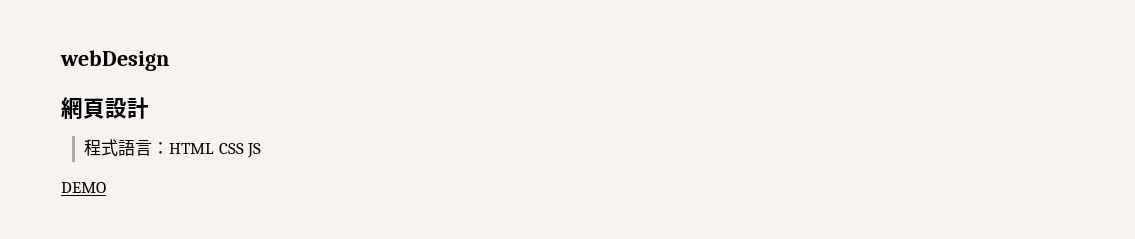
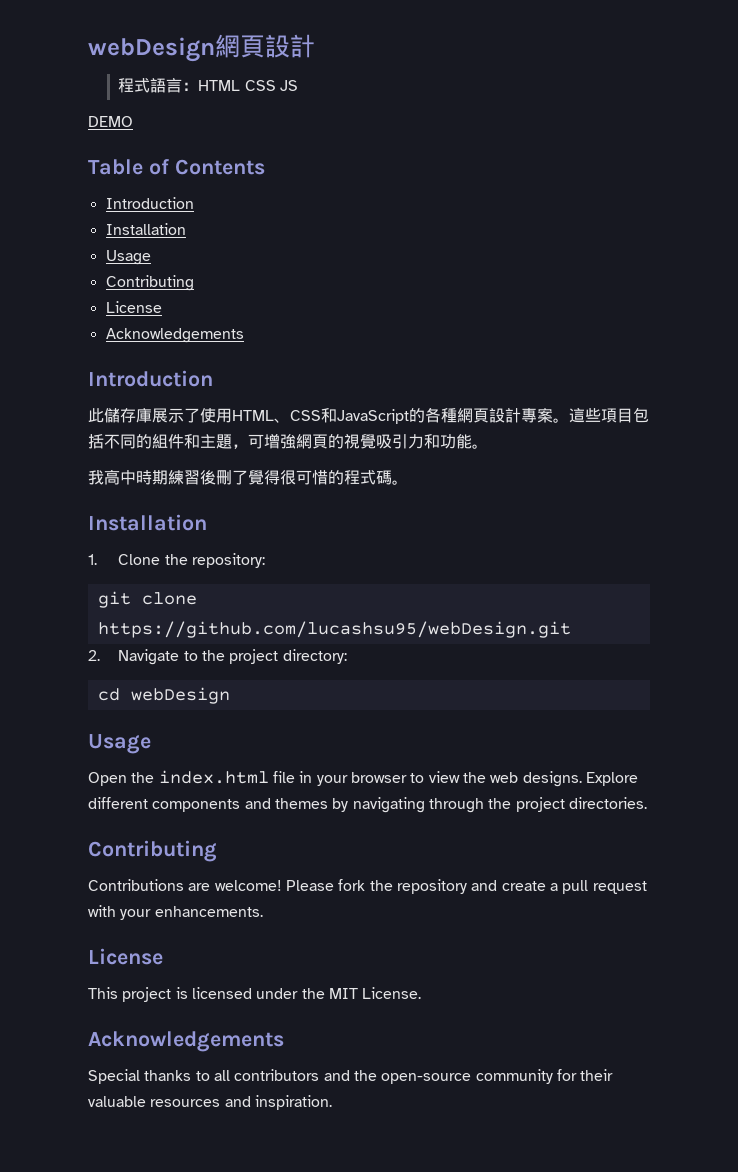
- webDesign
- 網頁設計
+ webDesign網頁設計
+ Table of Contents
+ Introduction
+ Installation
+ Usage
+ Contributing
+ License
+ Acknowledgements
+ Introduction
+ 此儲存庫展示了使用HTML、CSS和JavaScript的各種網頁設計專案。這些項目包括不同的組件和主題，可增強網頁的視覺吸引力和功能。
+ 我高中時期練習後刪了覺得很可惜的程式碼。
+ Installation
+ 1. Clone the repository:
+ git clone https://github.com/lucashsu95/webDesign.git
+ 2. Navigate to the project directory:
+ cd webDesign
+ Usage
+ Open the index.html file in your browser to view the web designs. Explore different components and themes by navigating through the project directories.
+ Contributing
+ Contributions are welcome! Please fork the repository and create a pull request with your enhancements.
+ License
+ This project is licensed under the MIT License.
+ Acknowledgements
+ Special thanks to all contributors and the open-source community for their valuable resources and inspiration.

